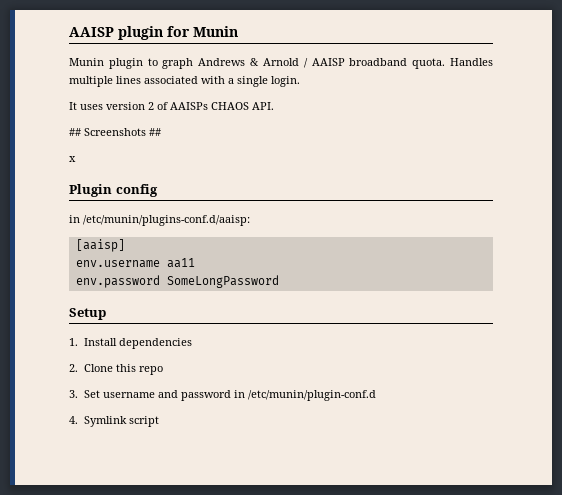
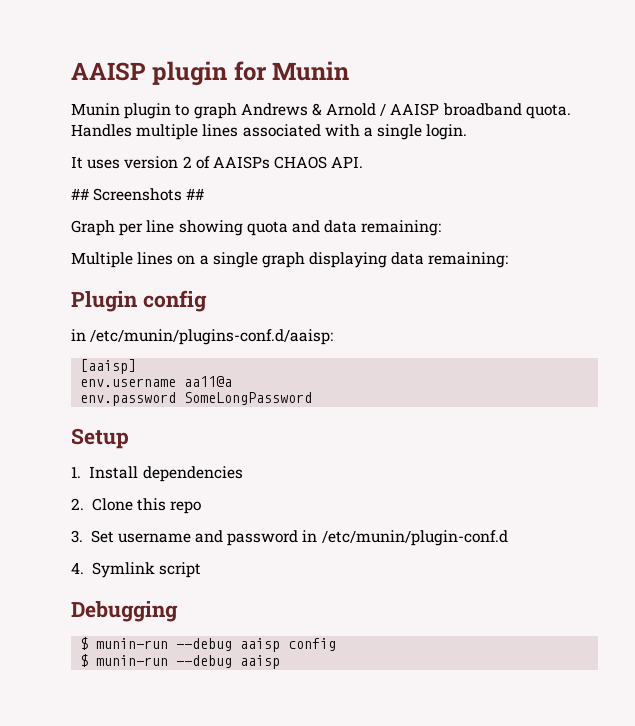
- x
+ Graph per line showing quota and data remaining:
+ Multiple lines on a single graph displaying data remaining:
- env.username aa11
+ env.username aa11@a
+ Debugging
+ $ munin-run --debug aaisp config
+ $ munin-run --debug aaisp

